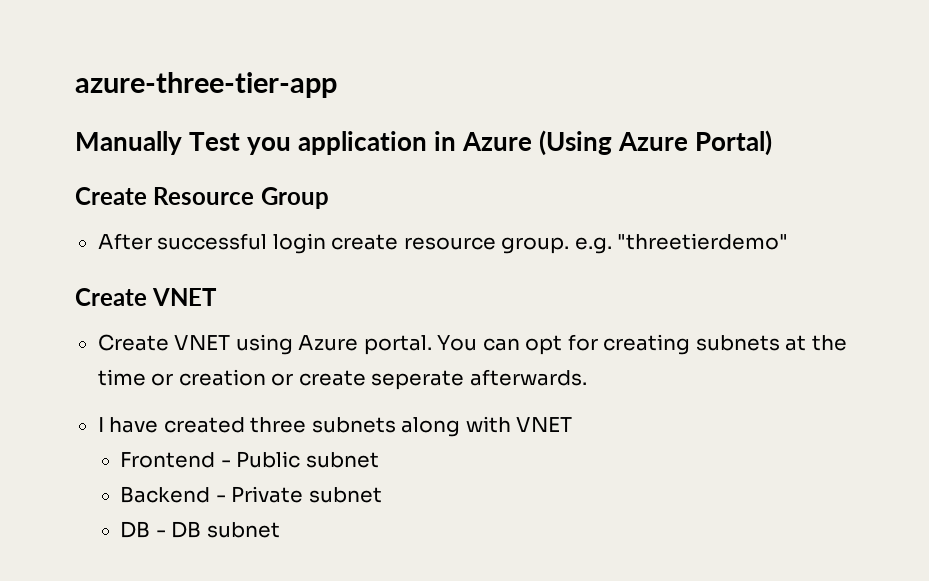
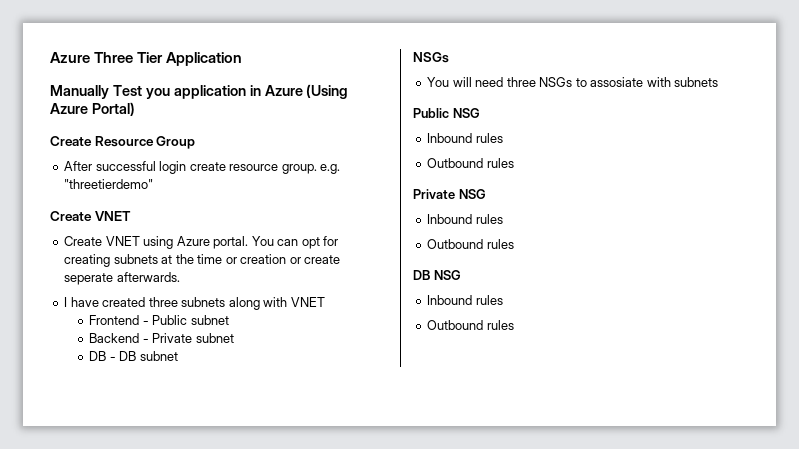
- azure-three-tier-app
+ Azure Three Tier Application
  DB - DB subnet
+ NSGs
+ You will need three NSGs to assosiate with subnets
+ Public NSG
+ Inbound rules
+ Outbound rules
+ Private NSG
+ Inbound rules
+ Outbound rules
+ DB NSG
+ Inbound rules
+ Outbound rules

